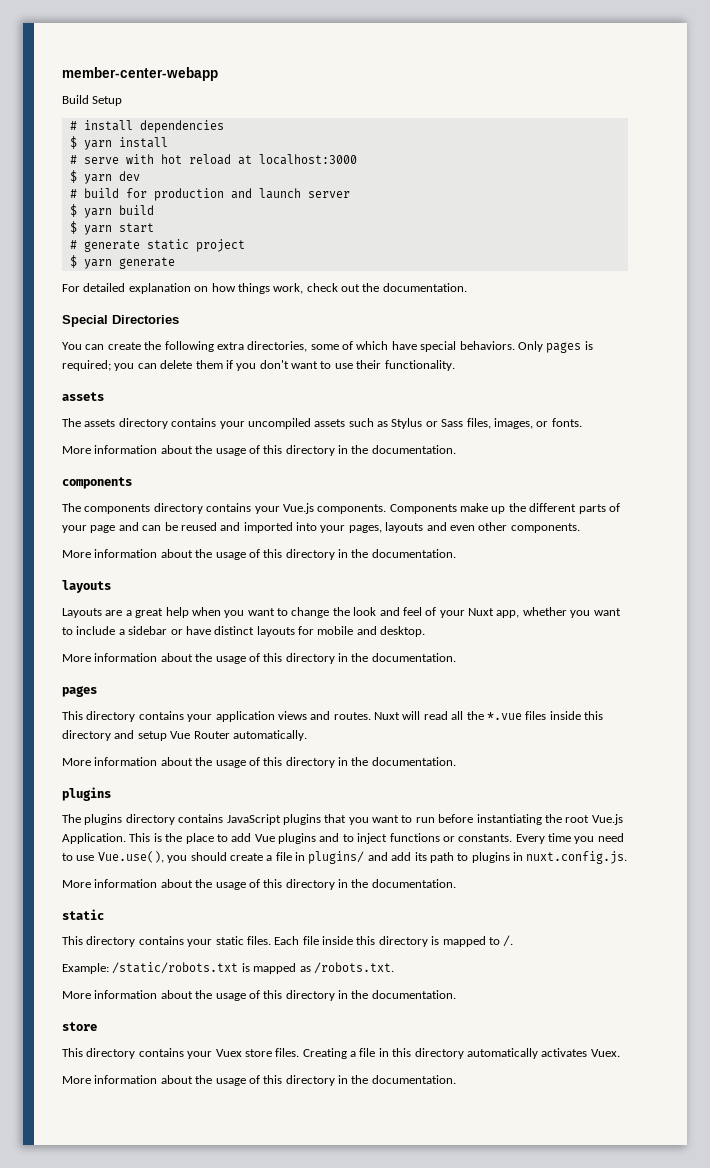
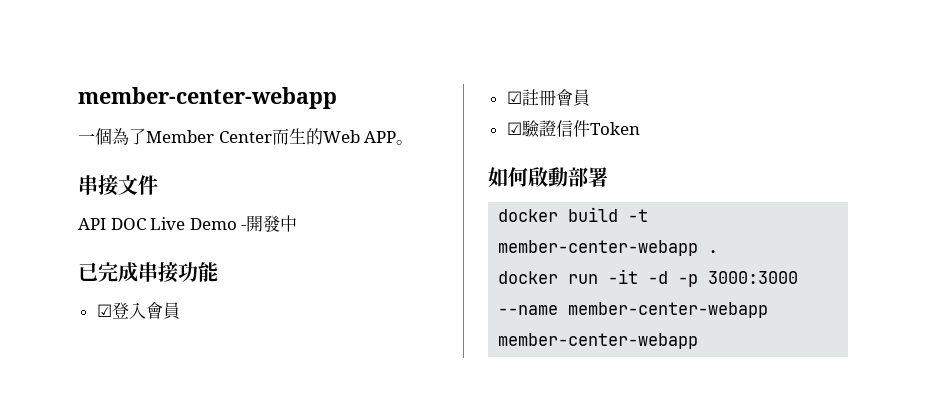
- Build Setup
- # install dependencies
- $ yarn install
- # serve with hot reload at localhost:3000
- $ yarn dev
- # build for production and launch server
- $ yarn build
- $ yarn start
- # generate static project
- $ yarn generate
- For detailed explanation on how things work, check out the documentation.
- Special Directories
- You can create the following extra directories, some of which have special behaviors. Only pages is required; you can delete them if you don't want to use their functionality.
- assets
- The assets directory contains your uncompiled assets such as Stylus or Sass files, images, or fonts.
- More information about the usage of this directory in the documentation.
- components
- The components directory contains your Vue.js components. Components make up the different parts of your page and can be reused and imported into your pages, layouts and even other components.
- More information about the usage of this directory in the documentation.
- layouts
- Layouts are a great help when you want to change the look and feel of your Nuxt app, whether you want to include a sidebar or have distinct layouts for mobile and desktop.
- More information about the usage of this directory in the documentation.
- pages
- This directory contains your application views and routes. Nuxt will read all the *.vue files inside this directory and setup Vue Router automatically.
- More information about the usage of this directory in the documentation.
- plugins
- The plugins directory contains JavaScript plugins that you want to run before instantiating the root Vue.js Application. This is the place to add Vue plugins and to inject functions or constants. Every time you need to use Vue.use(), you should create a file in plugins/ and add its path to plugins in nuxt.config.js.
- More information about the usage of this directory in the documentation.
- static
- This directory contains your static files. Each file inside this directory is mapped to /.
- Example: /static/robots.txt is mapped as /robots.txt.
- More information about the usage of this directory in the documentation.
- store
- This directory contains your Vuex store files. Creating a file in this directory automatically activates Vuex.
- More information about the usage of this directory in the documentation.
+ 一個為了Member Center而生的Web APP。
+ 串接文件
+ API DOC Live Demo -開發中
+ 已完成串接功能
+ ☑登入會員
+ ☑註冊會員
+ ☑驗證信件Token
+ 如何啟動部署
+ docker build -t member-center-webapp .
+ docker run -it -d -p 3000:3000 --name member-center-webapp member-center-webapp

